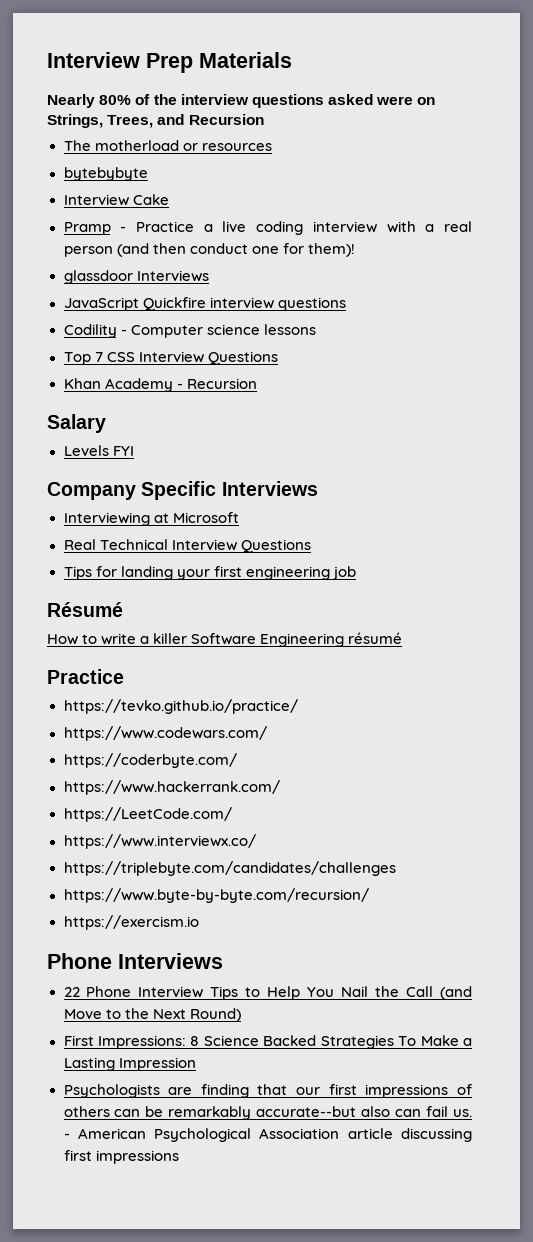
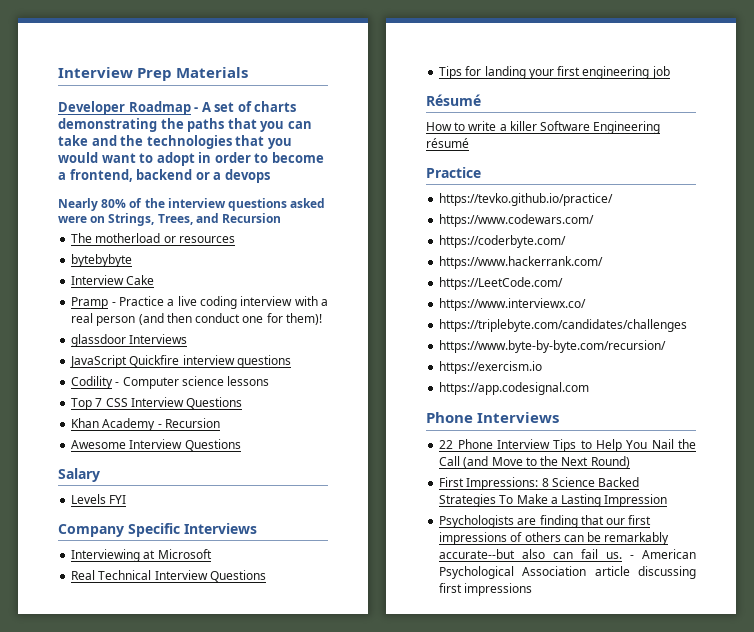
+ Developer Roadmap - A set of charts demonstrating the paths that you can take and the technologies that you would want to adopt in order to become a frontend, backend or a devops
+ Awesome Interview Questions
+ https://app.codesignal.com

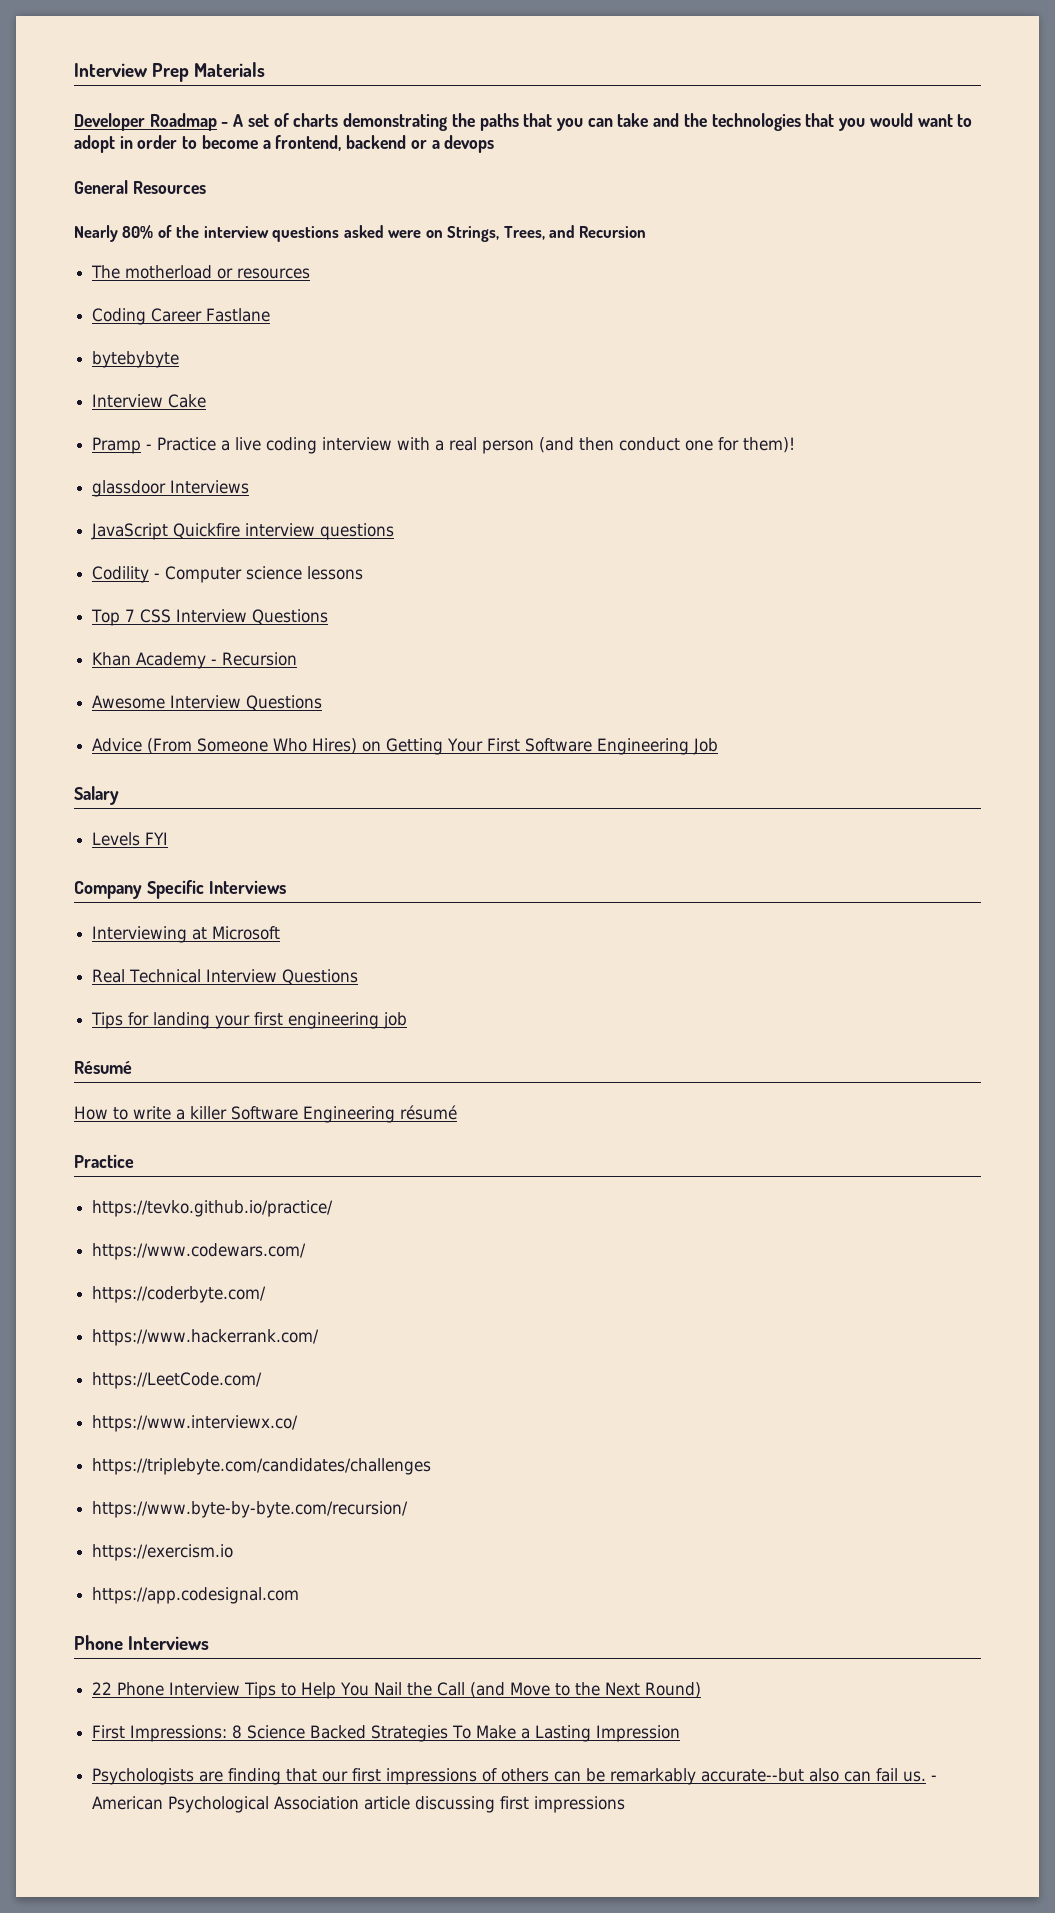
+ General Resources
+ Coding Career Fastlane
+ Advice (From Someone Who Hires) on Getting Your First Software Engineering Job

